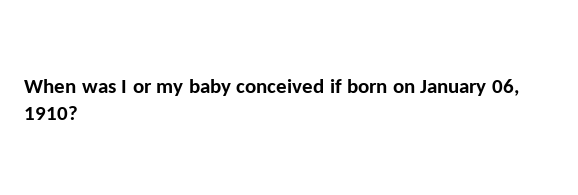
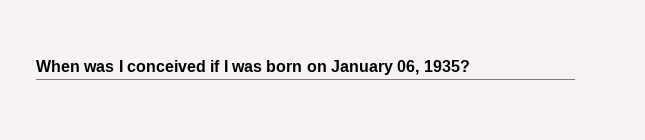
- When was I or my baby conceived if born on January 06, 1910?
+ When was I conceived if I was born on January 06, 1935?

